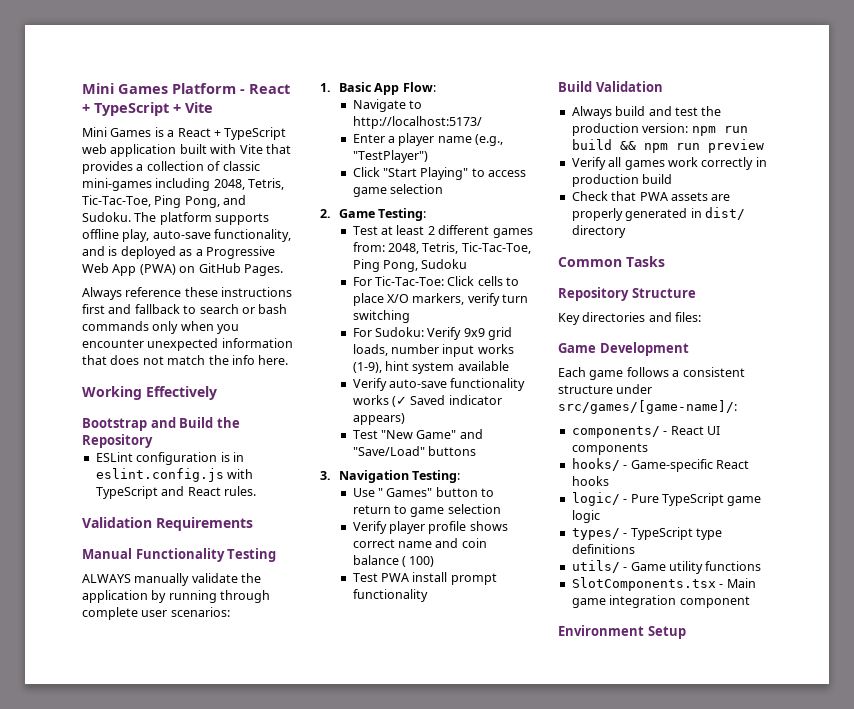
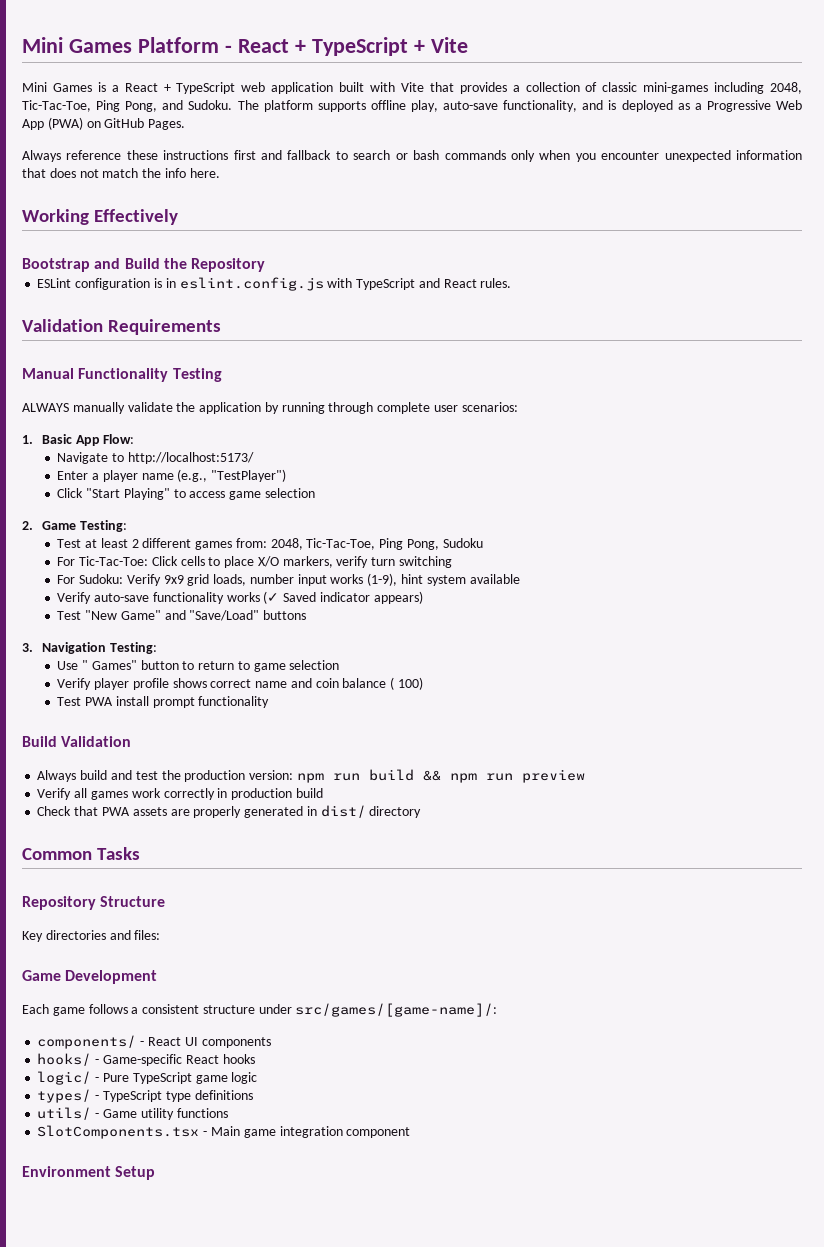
- Mini Games is a React + TypeScript web application built with Vite that provides a collection of classic mini-games including 2048, Tetris, Tic-Tac-Toe, Ping Pong, and Sudoku.
+ Mini Games is a React + TypeScript web application built with Vite that provides a collection of classic mini-games including 2048, Tic-Tac-Toe, Ping Pong, and Sudoku.
- Test at least 2 different games from: 2048, Tetris, Tic-Tac-Toe, Ping Pong, Sudoku
+ Test at least 2 different games from: 2048, Tic-Tac-Toe, Ping Pong, Sudoku

